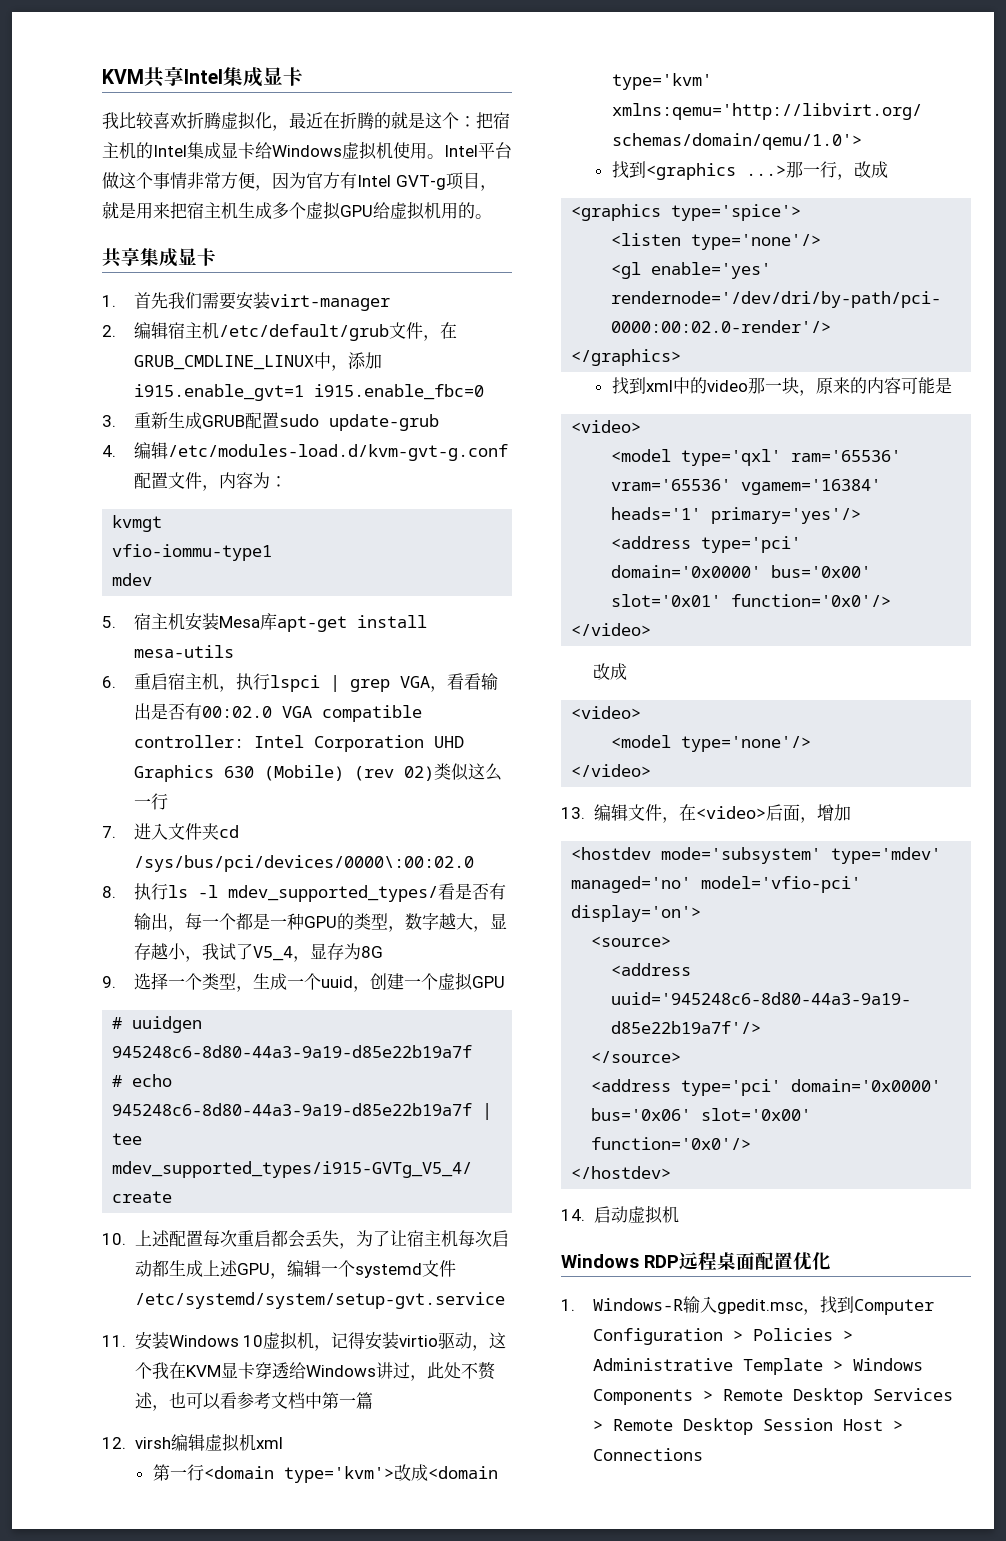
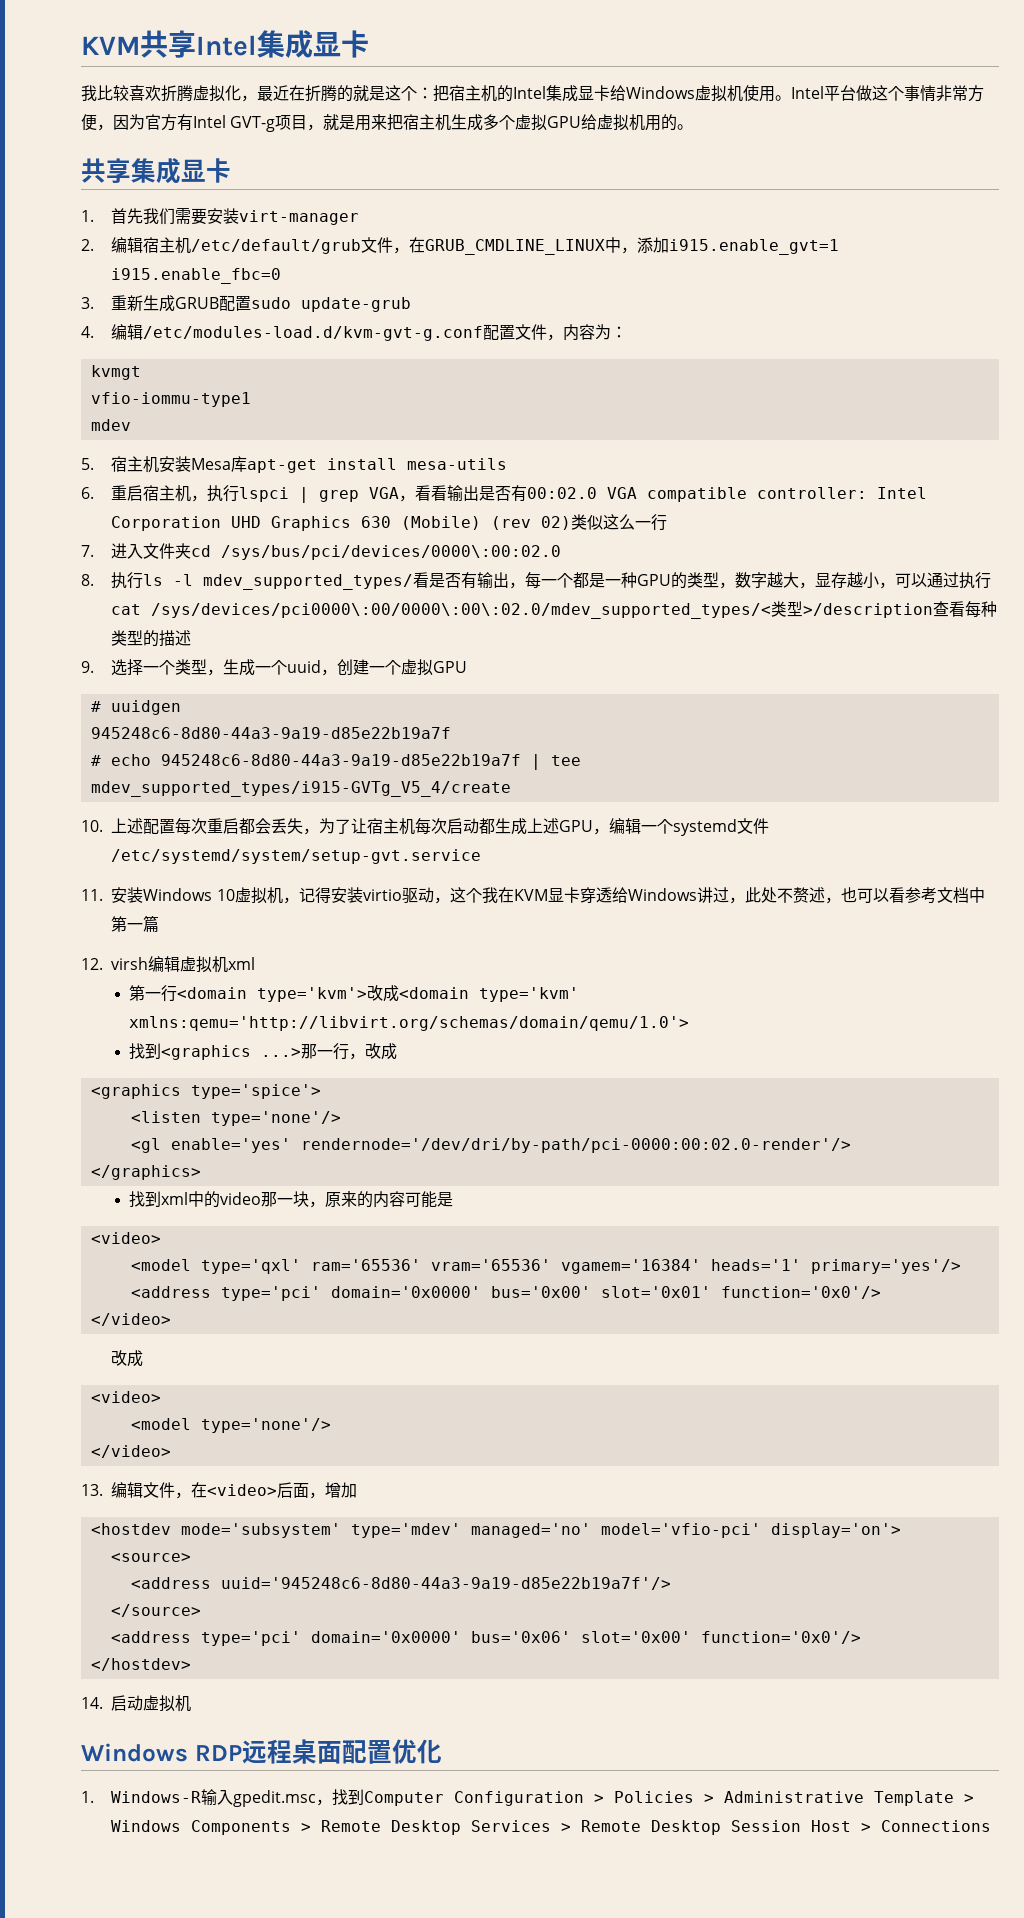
- 8.执行ls -l mdev_supported_types/看是否有输出，每一个都是一种GPU的类型，数字越大，显存越小，我试了V5_4，显存为8G
+ 8.执行ls -l mdev_supported_types/看是否有输出，每一个都是一种GPU的类型，数字越大，显存越小，可以通过执行cat /sys/devices/pci0000\:00/0000\:00\:02.0/mdev_supported_types/<类型>/description查看每种类型的描述

